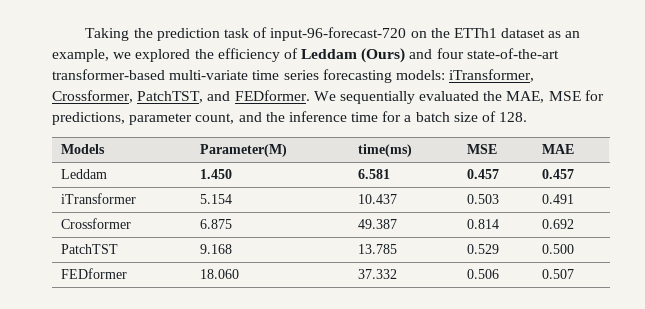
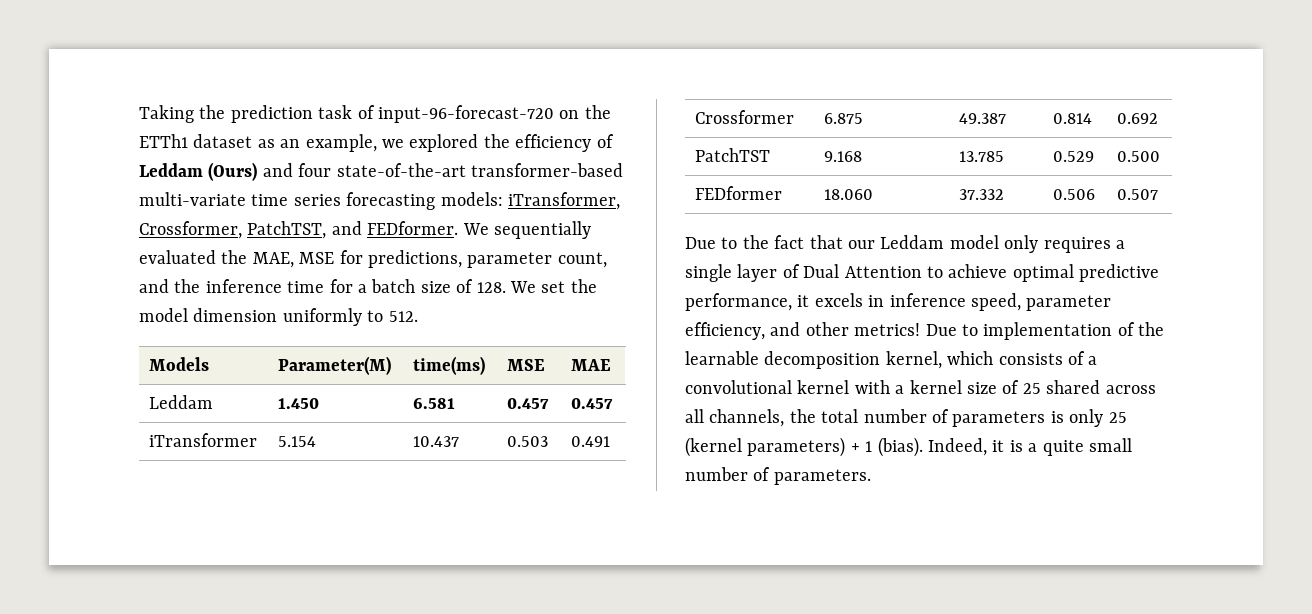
- We sequentially evaluated the MAE, MSE for predictions, parameter count, and the inference time for a batch size of 128.
+ We sequentially evaluated the MAE, MSE for predictions, parameter count, and the inference time for a batch size of 128. We set the model dimension uniformly to 512.
+ Due to the fact that our Leddam model only requires a single layer of Dual Attention to achieve optimal predictive performance, it excels in inference speed, parameter efficiency, and other metrics! Due to implementation of the learnable decomposition kernel, which consists of a convolutional kernel with a kernel size of 25 shared across all channels, the total number of parameters is only 25 (kernel parameters) + 1 (bias). Indeed, it is a quite small number of parameters.

